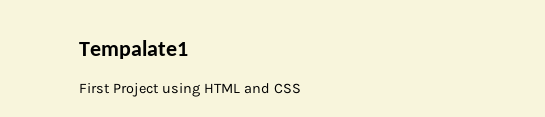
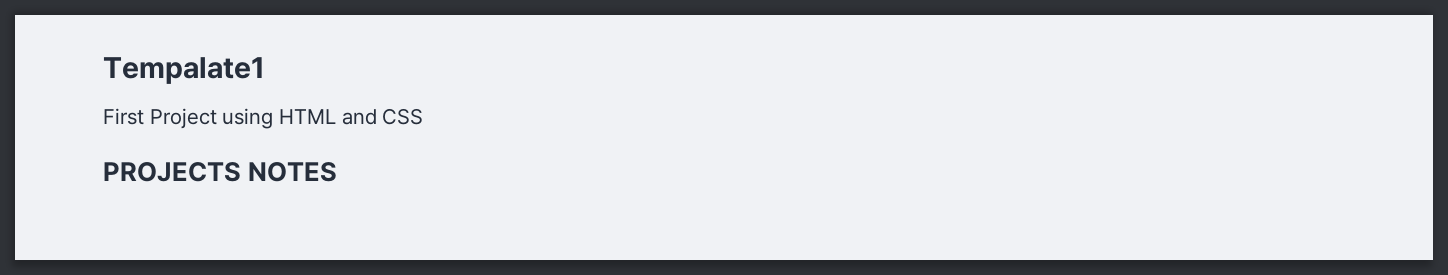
+ PROJECTS NOTES

